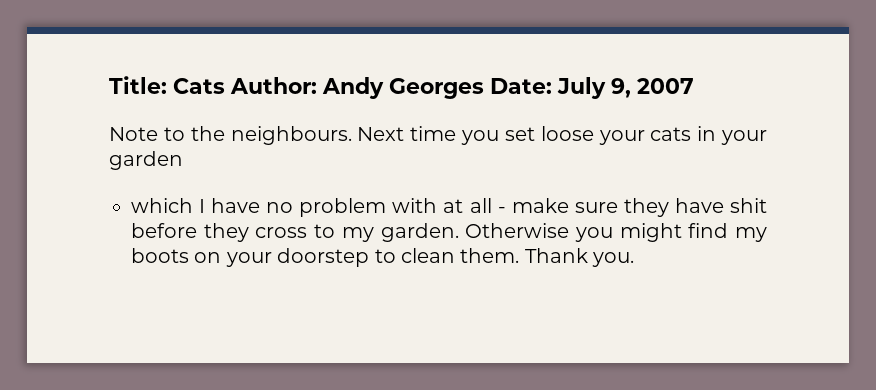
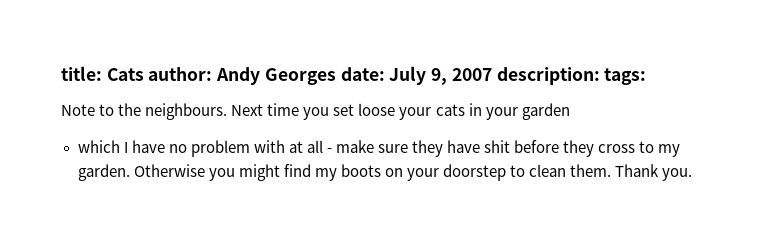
- Title: Cats Author: Andy Georges Date: July 9, 2007
+ title: Cats author: Andy Georges date: July 9, 2007 description: tags:

